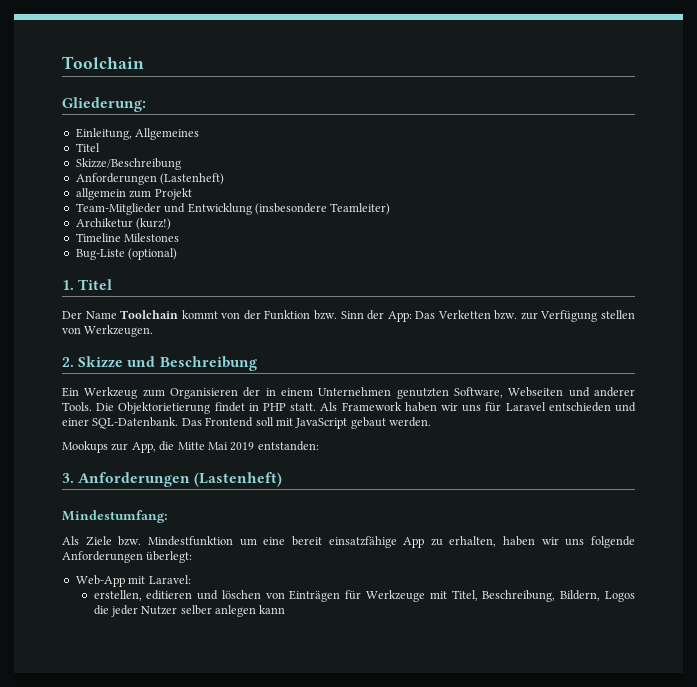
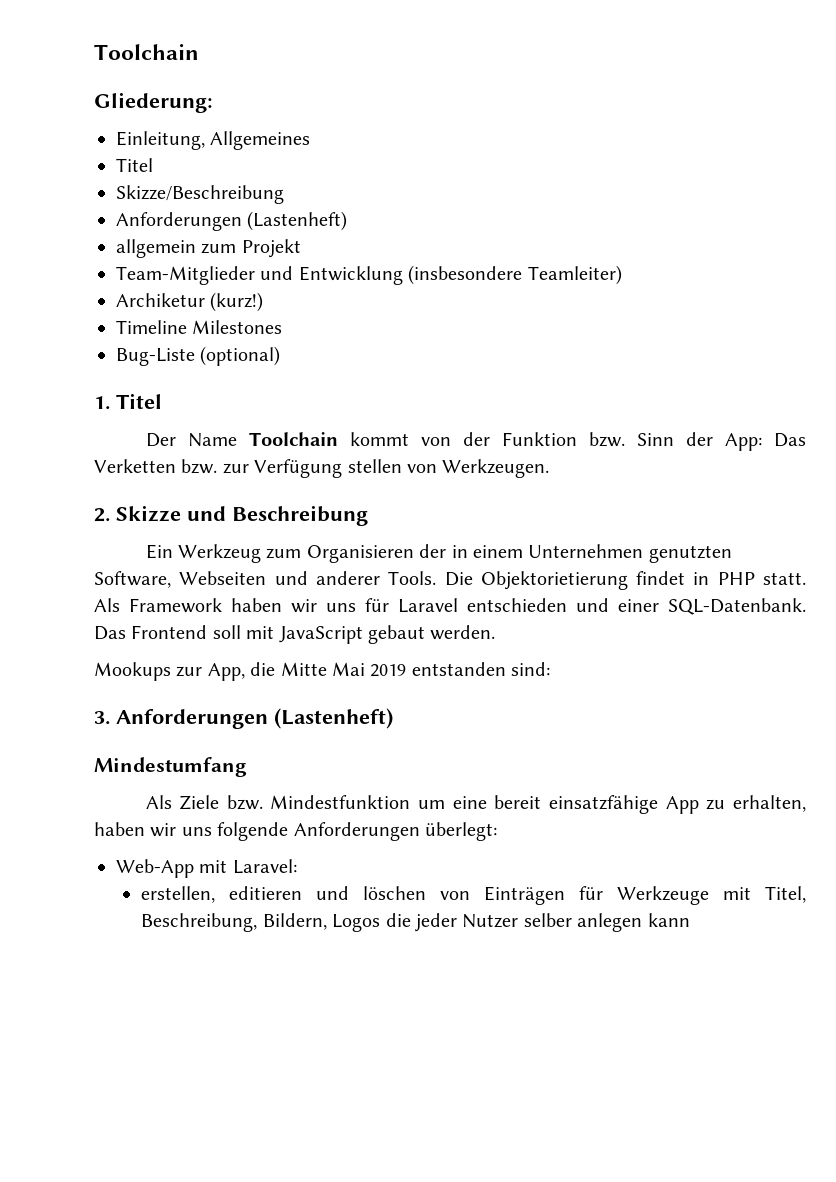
- Mookups zur App, die Mitte Mai 2019 entstanden:
+ Mookups zur App, die Mitte Mai 2019 entstanden sind:
- Mindestumfang:
+ Mindestumfang

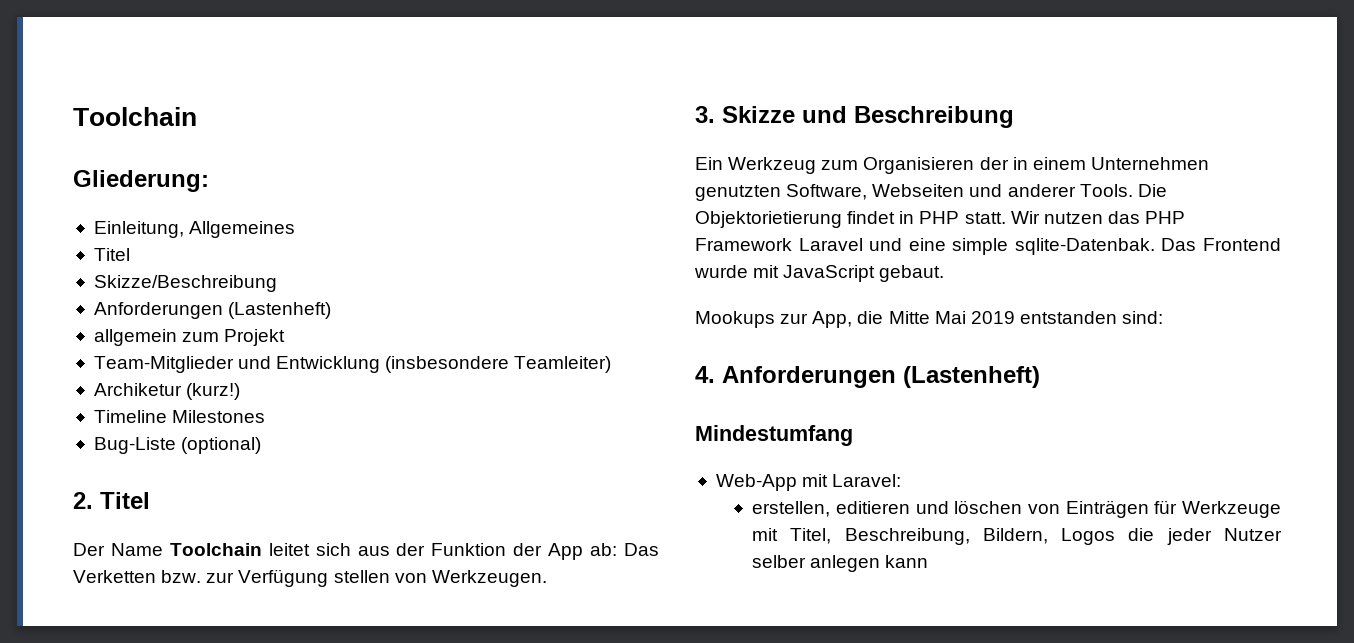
- 1. Titel
+ 2. Titel
- Der Name Toolchain kommt von der Funktion bzw. Sinn der App: Das Verketten bzw. zur Verfügung stellen von Werkzeugen.
+ Der Name Toolchain leitet sich aus der Funktion der App ab: Das Verketten bzw. zur Verfügung stellen von Werkzeugen.
- 2. Skizze und Beschreibung
+ 3. Skizze und Beschreibung
- Als Framework haben wir uns für Laravel entschieden und einer SQL-Datenbank.
+ Wir nutzen das PHP Framework Laravel und eine simple sqlite-Datenbak.
- Das Frontend soll mit JavaScript gebaut werden.
+ Das Frontend wurde mit JavaScript gebaut.
- 3. Anforderungen (Lastenheft)
+ 4. Anforderungen (Lastenheft)
- Als Ziele bzw. Mindestfunktion um eine bereit einsatzfähige App zu erhalten, haben wir uns folgende Anforderungen überlegt:

